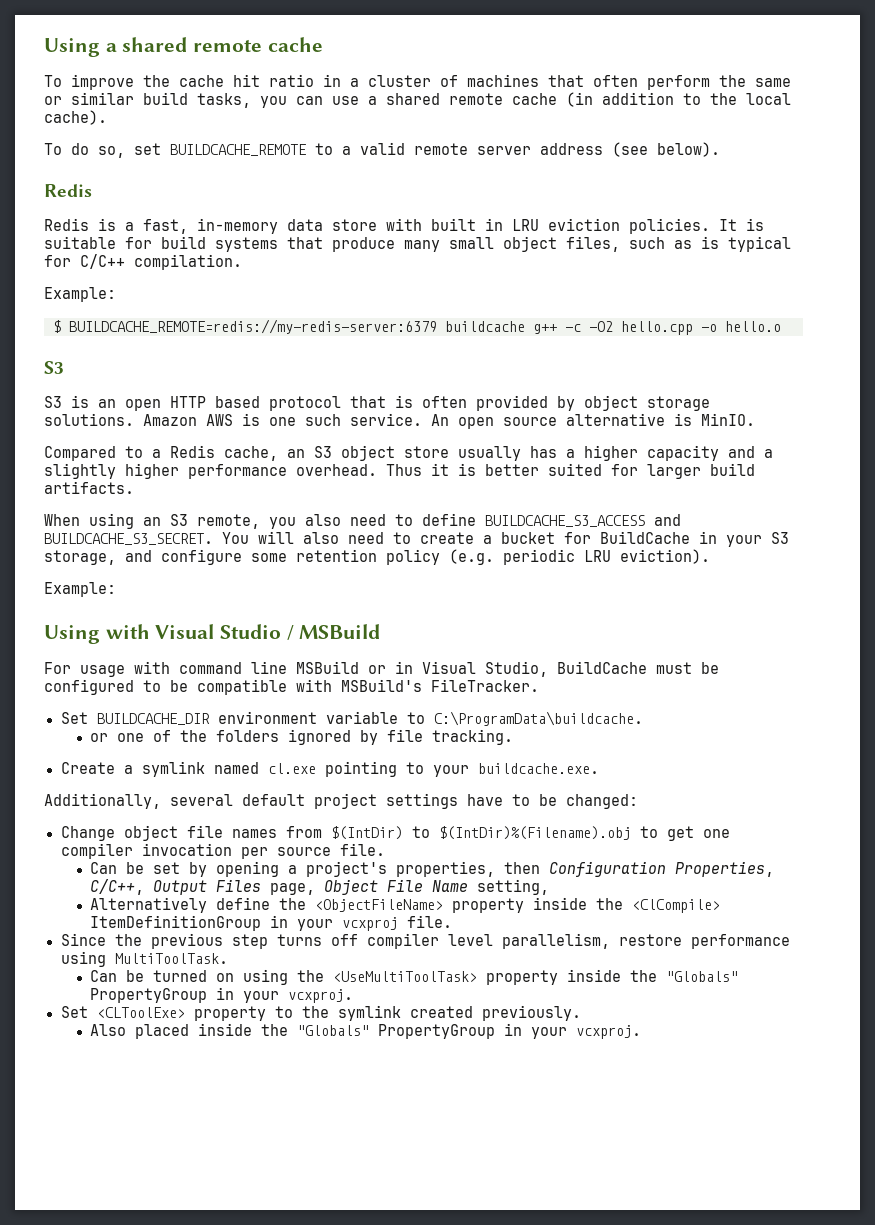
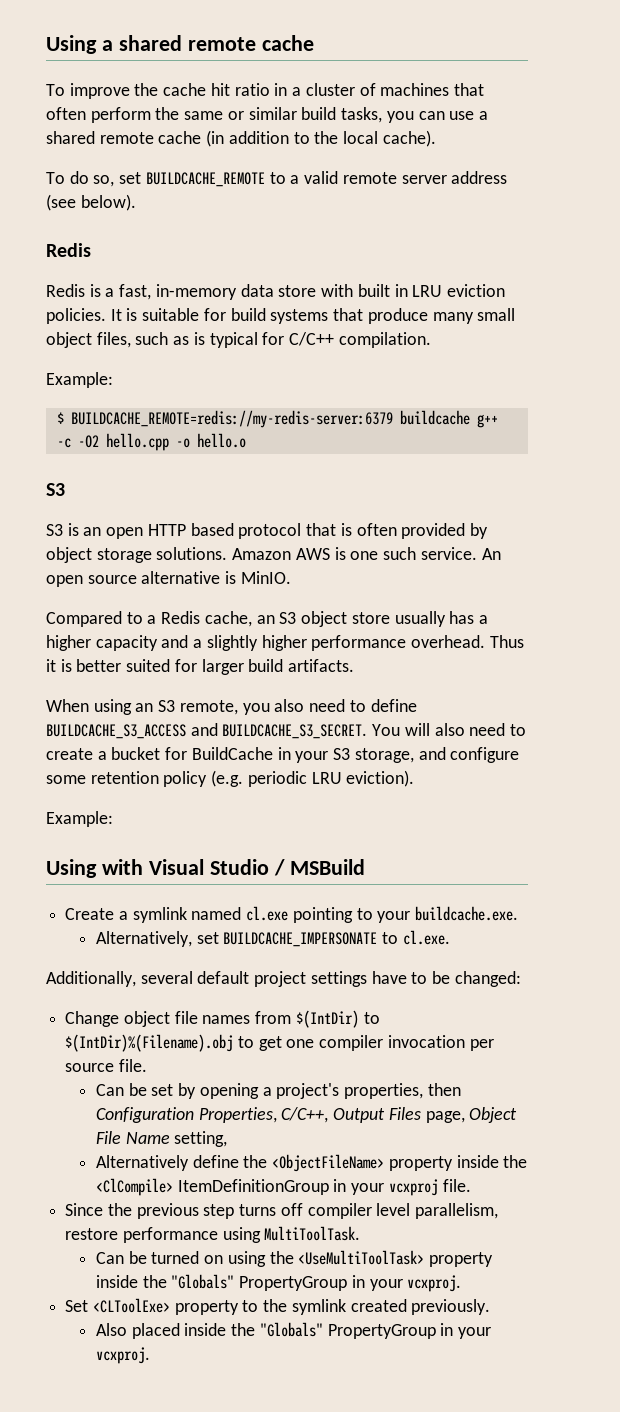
- For usage with command line MSBuild or in Visual Studio, BuildCache must be configured to be compatible with MSBuild's FileTracker.
- Set BUILDCACHE_DIR environment variable to C:\ProgramData\buildcache.
- or one of the folders ignored by file tracking.
+ Alternatively, set BUILDCACHE_IMPERSONATE to cl.exe.

